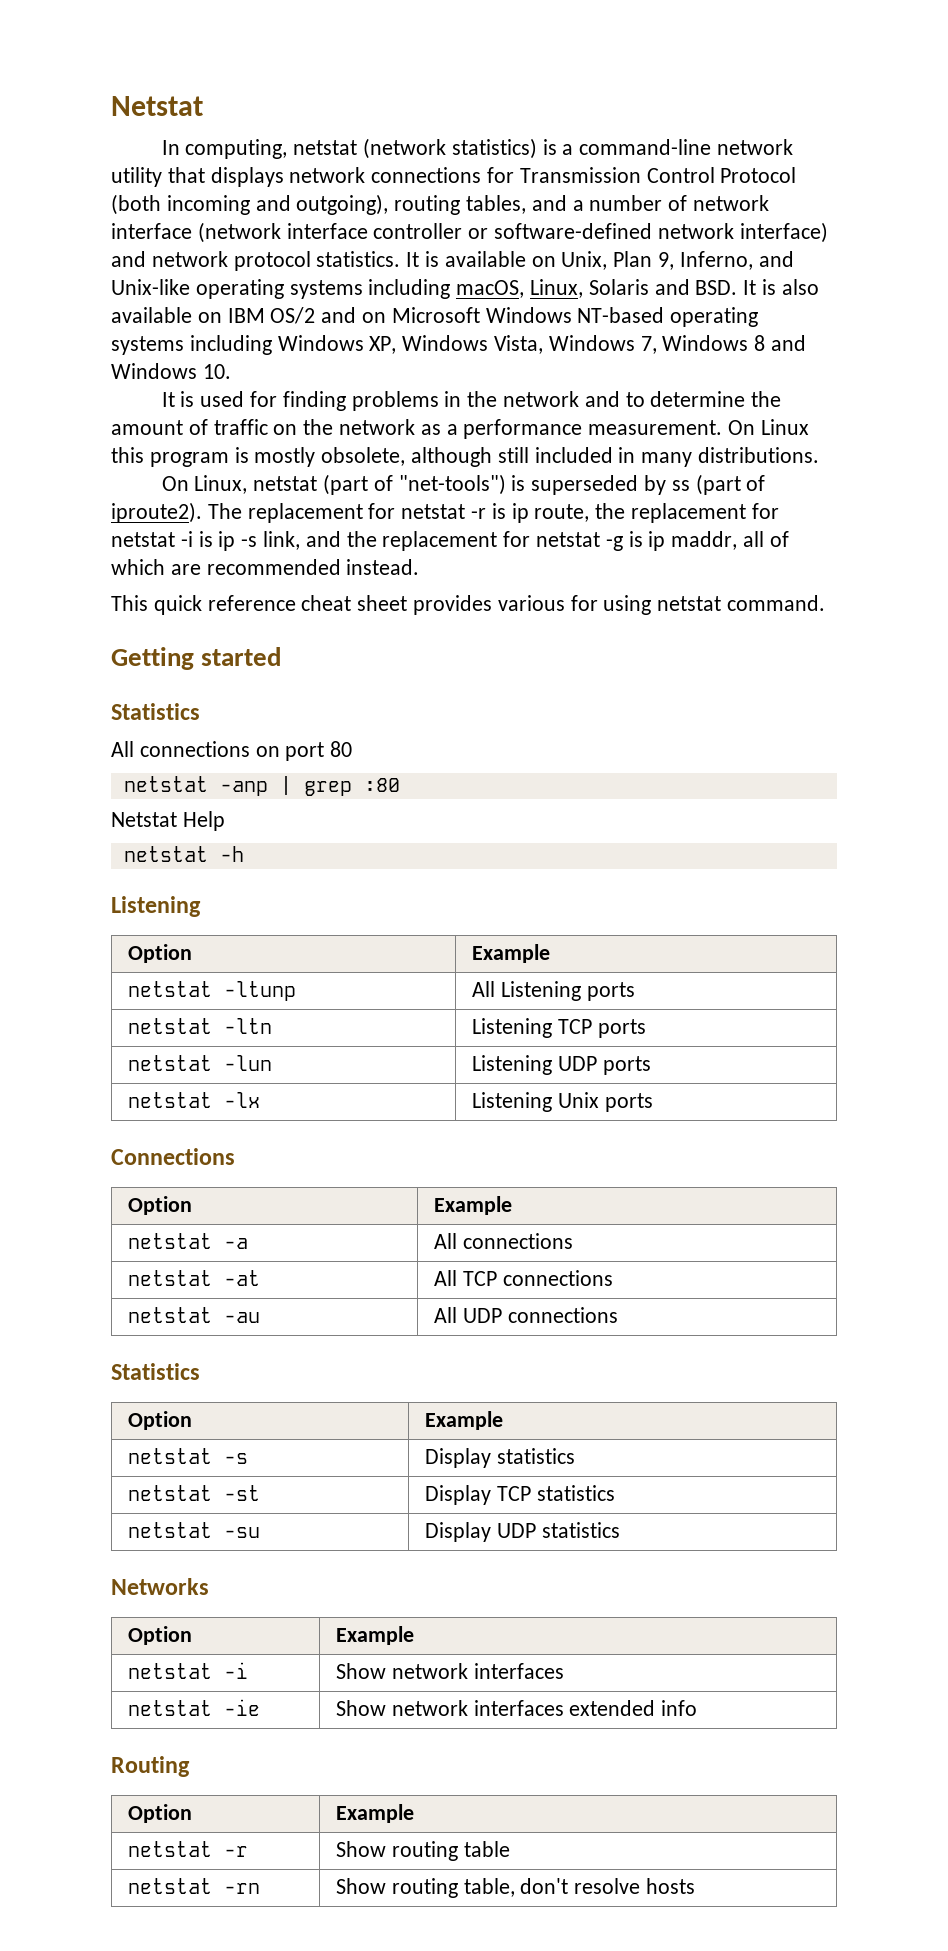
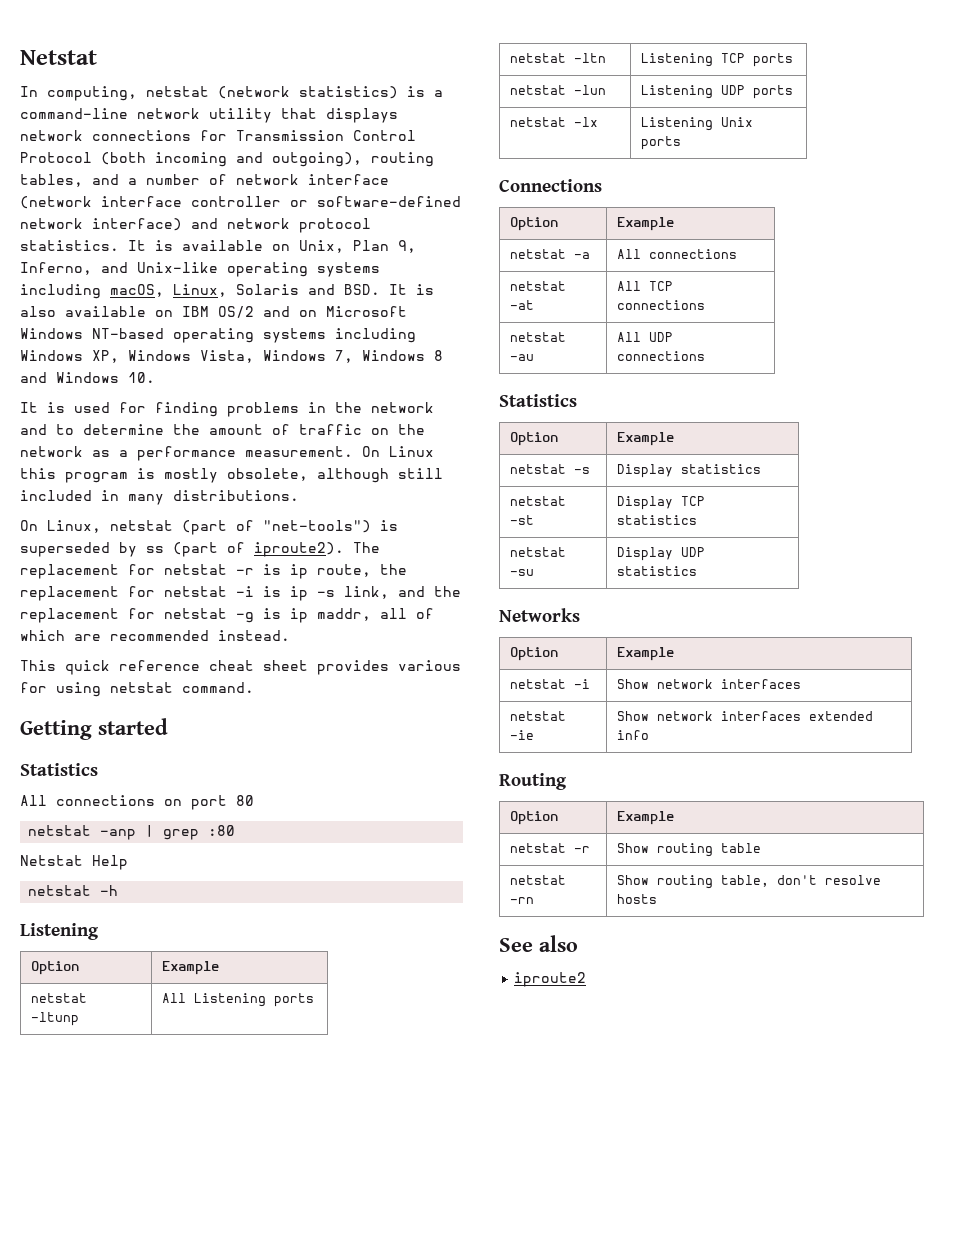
+ See also
+ iproute2

